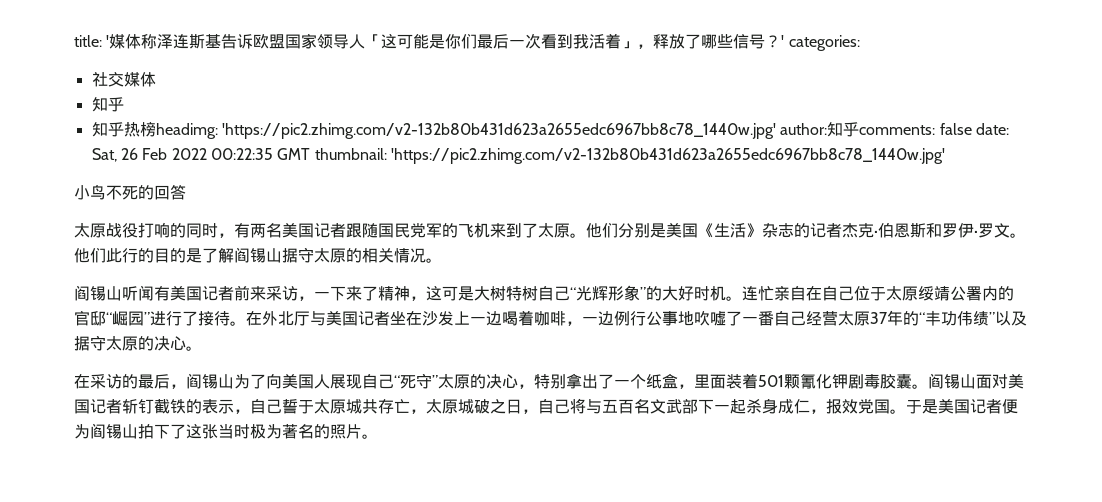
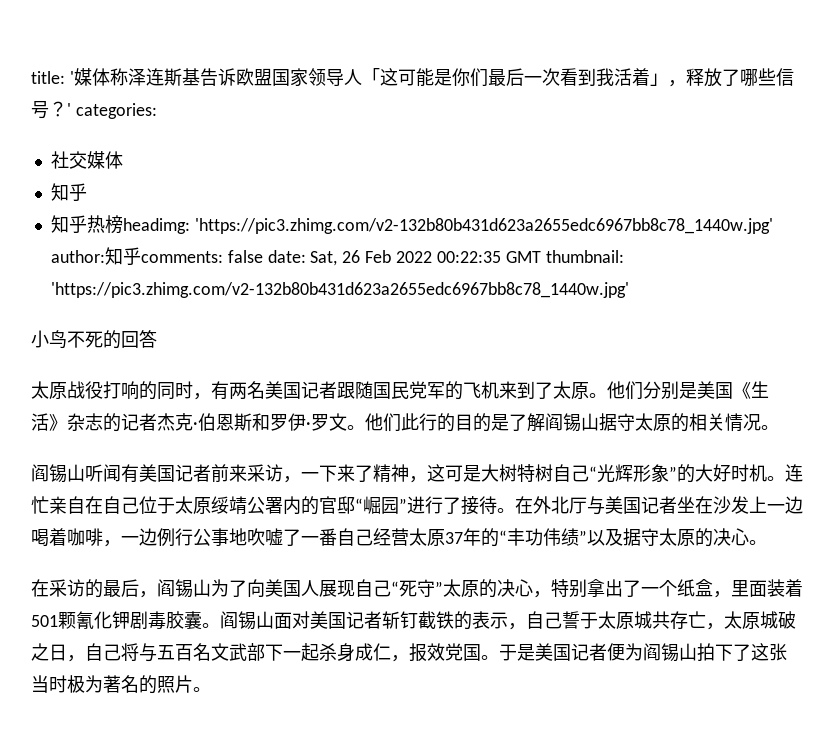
- 知乎热榜headimg: 'https://pic2.zhimg.com/v2-132b80b431d623a2655edc6967bb8c78_1440w.jpg' author:知乎comments: false date: Sat, 26 Feb 2022 00:22:35 GMT thumbnail: 'https://pic2.zhimg.com/v2-132b80b431d623a2655edc6967bb8c78_1440w.jpg'
+ 知乎热榜headimg: 'https://pic3.zhimg.com/v2-132b80b431d623a2655edc6967bb8c78_1440w.jpg' author:知乎comments: false date: Sat, 26 Feb 2022 00:22:35 GMT thumbnail: 'https://pic3.zhimg.com/v2-132b80b431d623a2655edc6967bb8c78_1440w.jpg'

